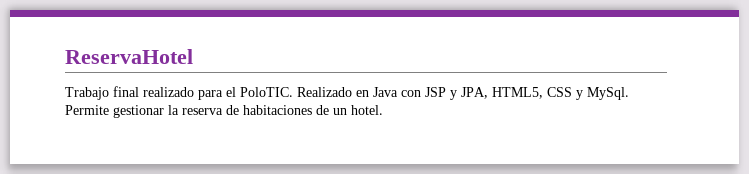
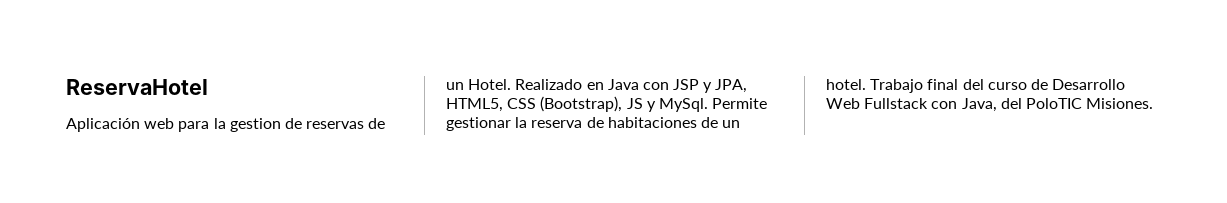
- Trabajo final realizado para el PoloTIC.
+ Aplicación web para la gestion de reservas de un Hotel.
- Realizado en Java con JSP y JPA, HTML5, CSS y MySql.
+ Realizado en Java con JSP y JPA, HTML5, CSS (Bootstrap), JS y MySql.
+ Trabajo final del curso de Desarrollo Web Fullstack con Java, del PoloTIC Misiones.

